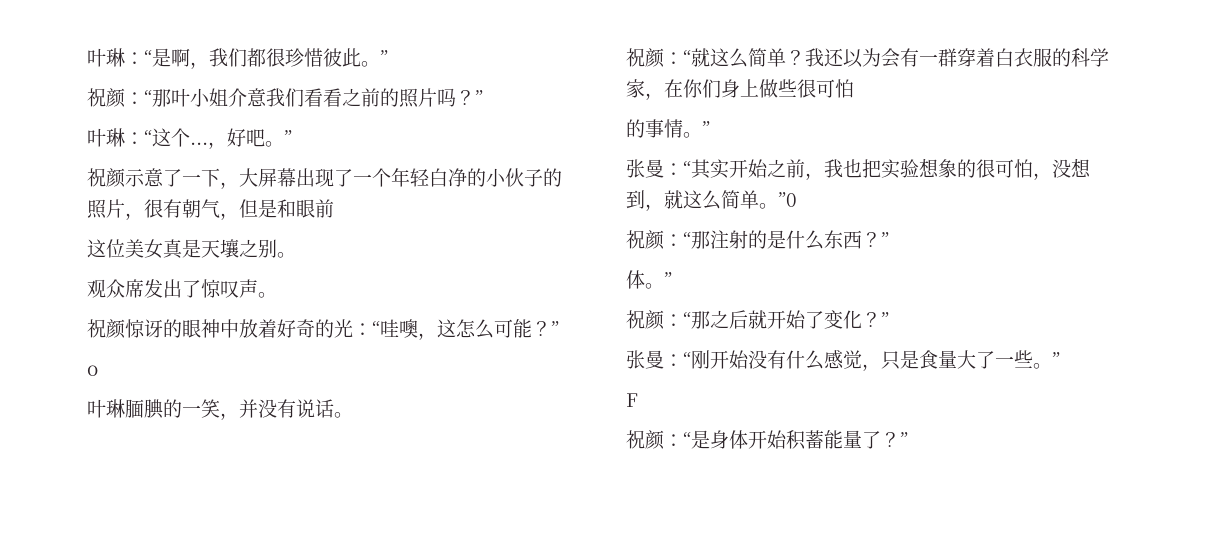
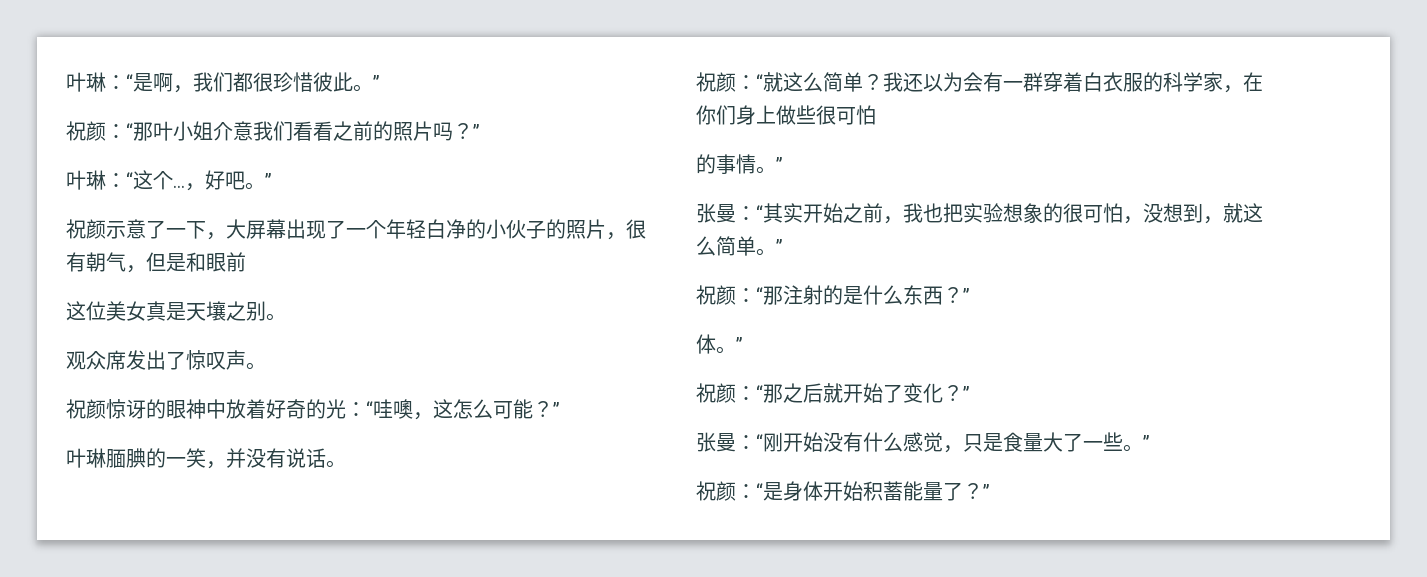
- o
- 张曼：“其实开始之前，我也把实验想象的很可怕，没想到，就这么简单。”0
+ 张曼：“其实开始之前，我也把实验想象的很可怕，没想到，就这么简单。”
- F

